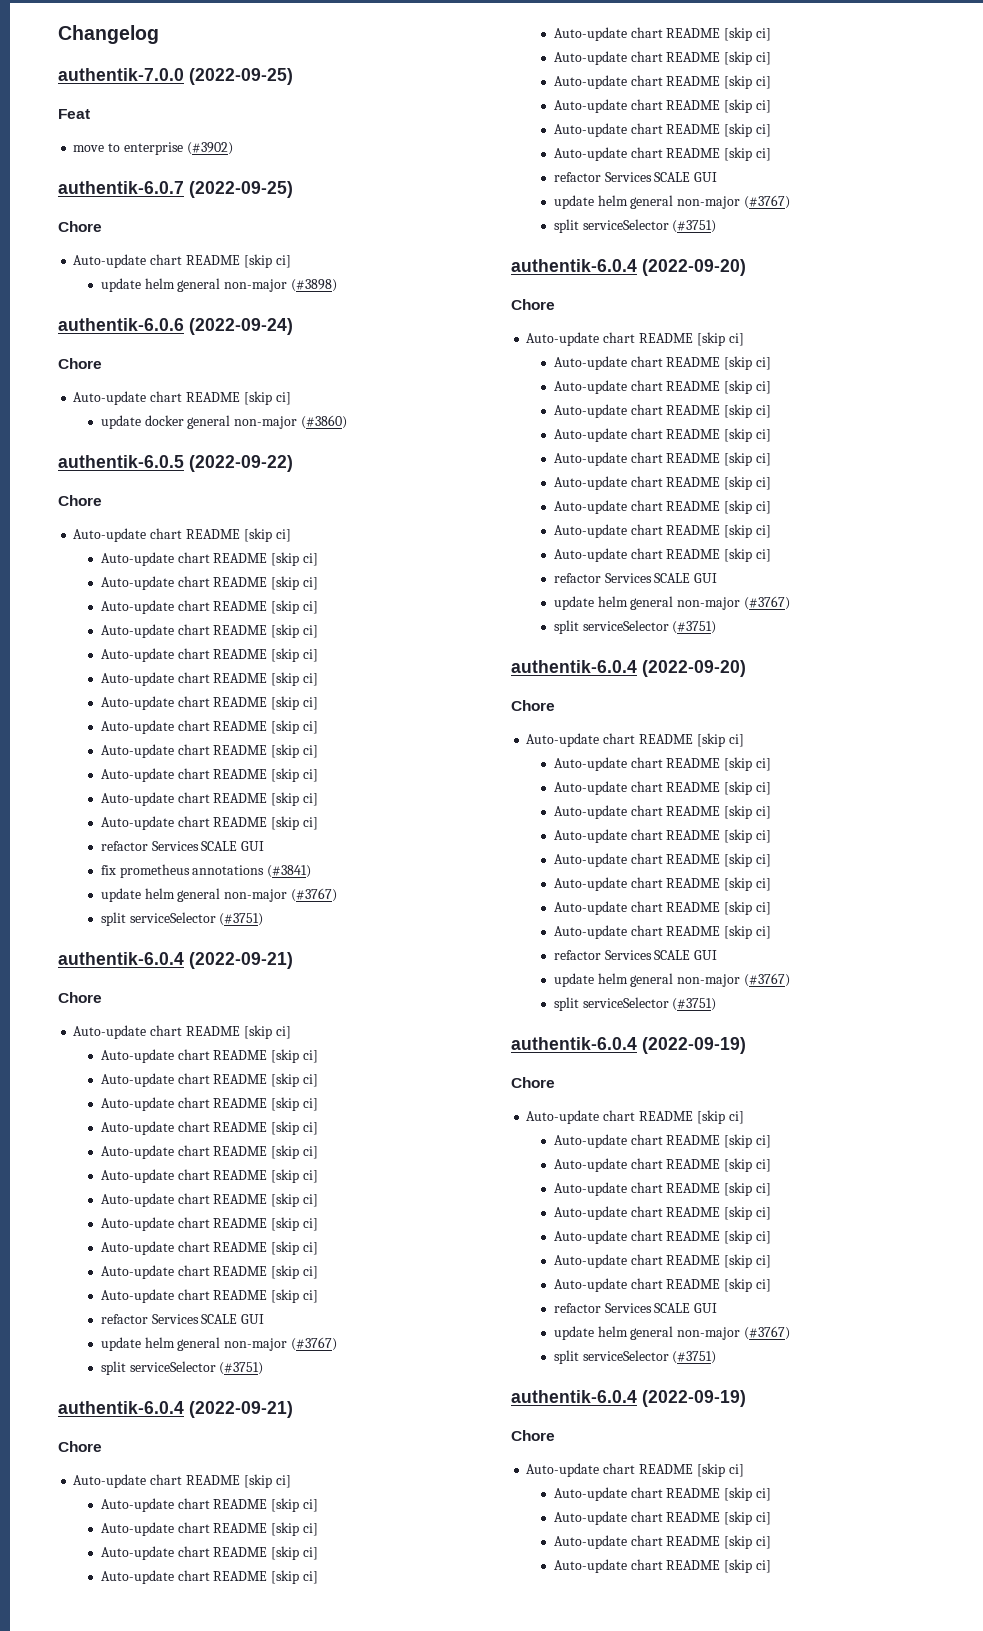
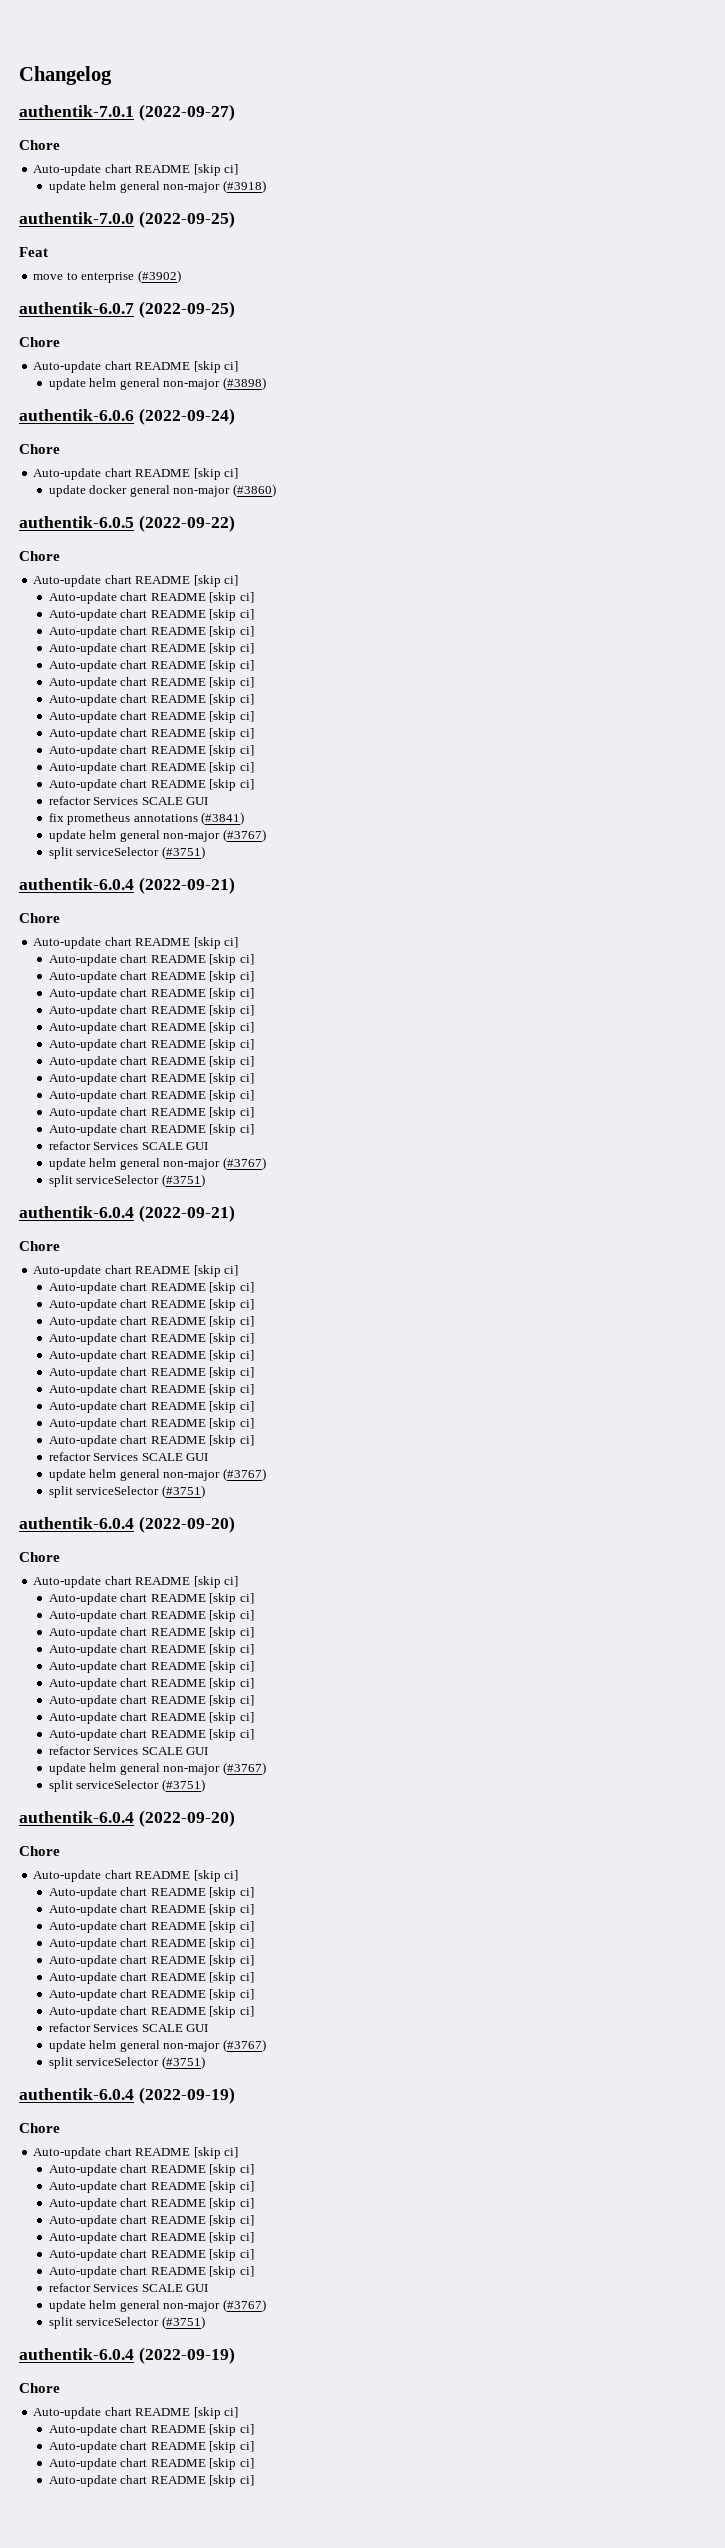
+ authentik-7.0.1 (2022-09-27)
+ Chore
+ Auto-update chart README [skip ci]
+ update helm general non-major (#3918)

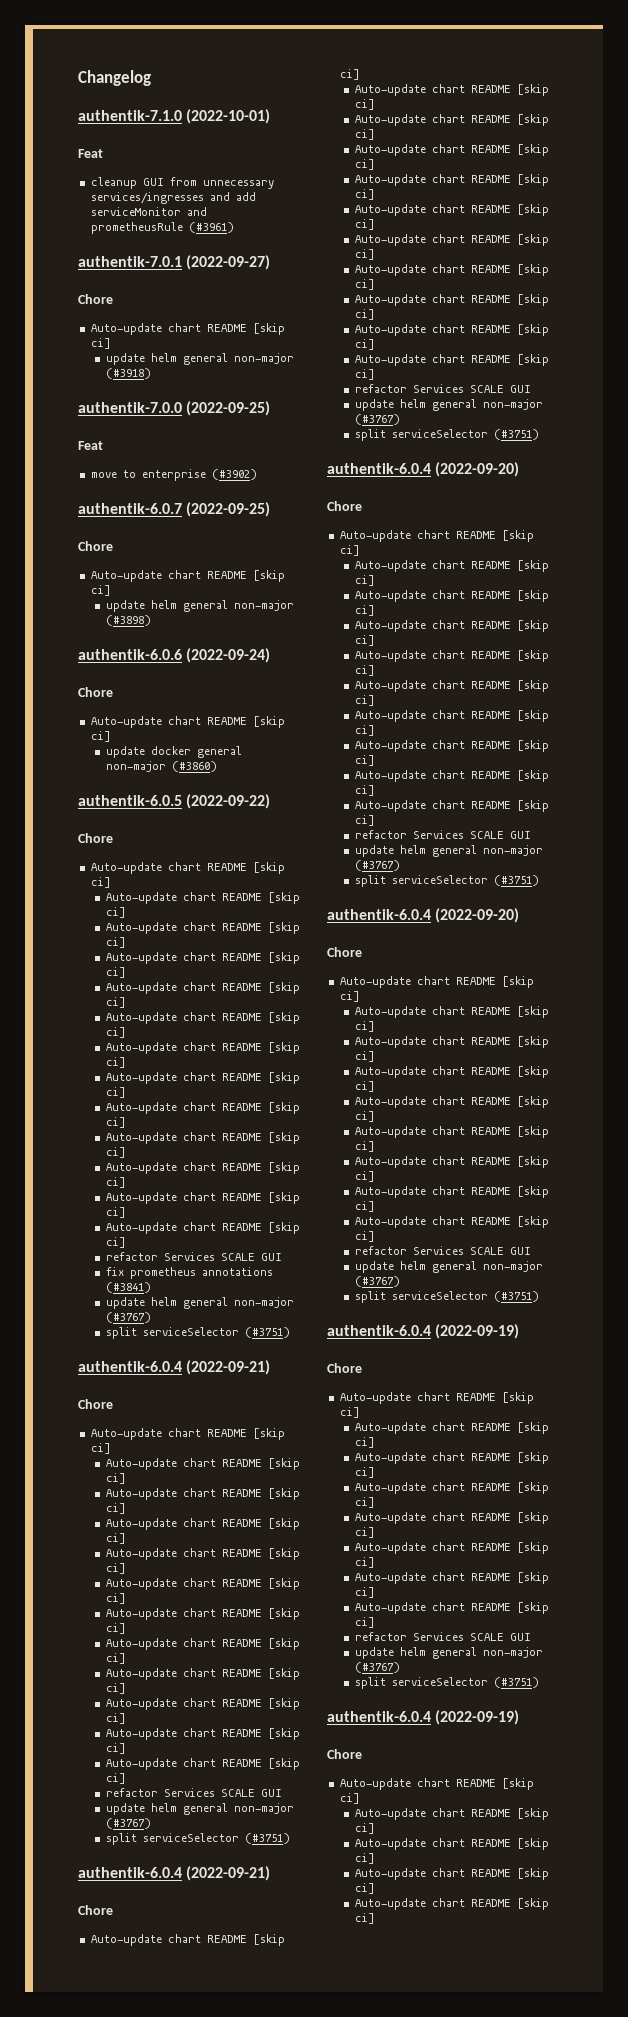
+ authentik-7.1.0 (2022-10-01)
+ Feat
+ cleanup GUI from unnecessary services/ingresses and add serviceMonitor and prometheusRule (#3961)

